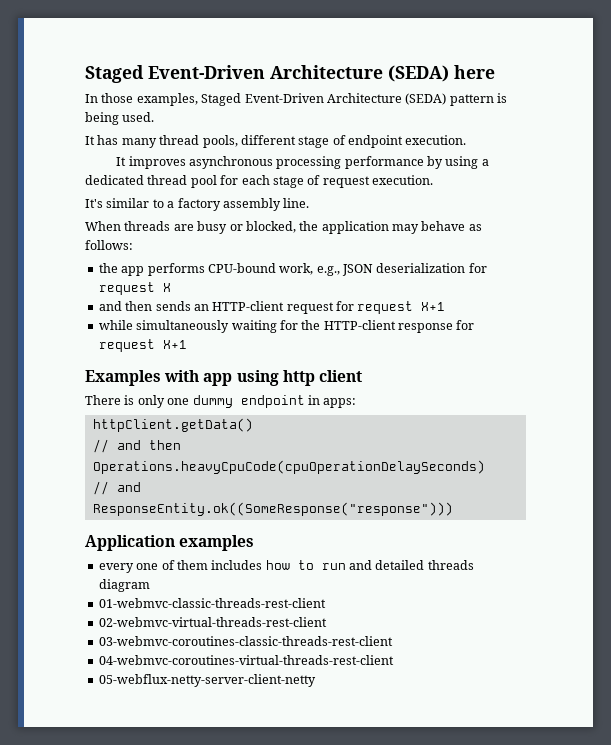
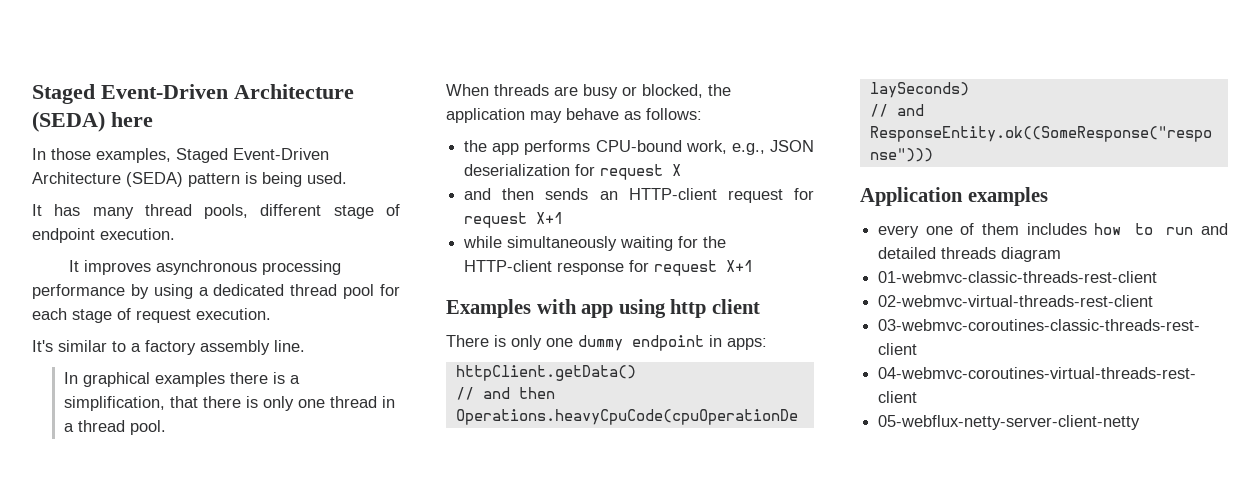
+ In graphical examples there is a simplification, that there is only one thread in a thread pool.

